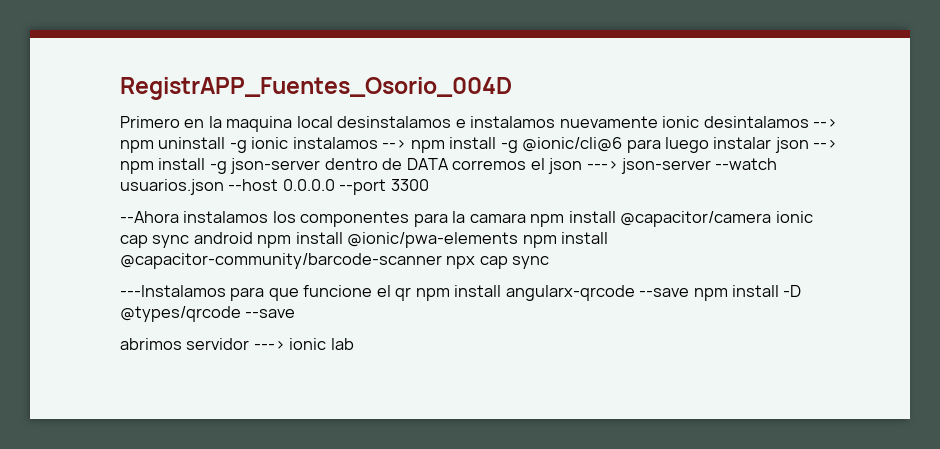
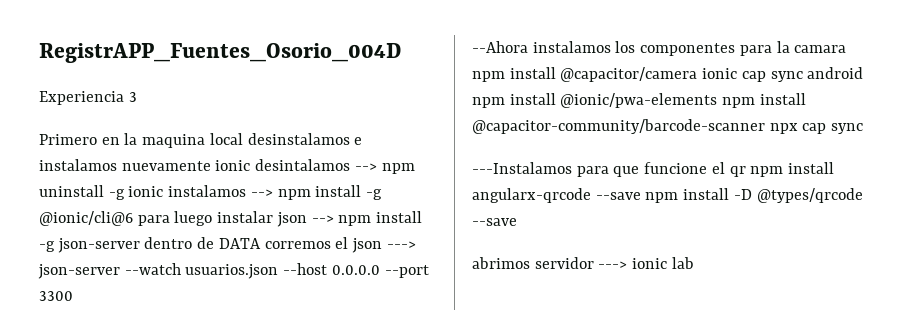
+ Experiencia 3

